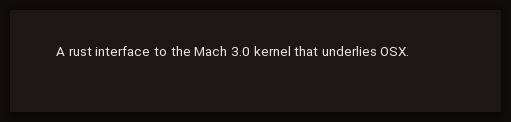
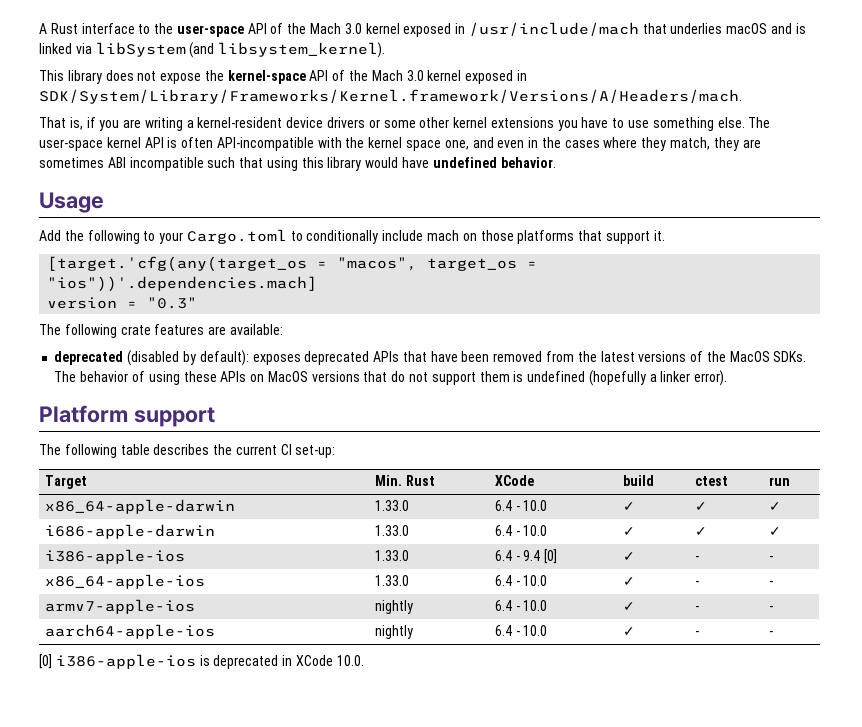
- A rust interface to the Mach 3.0 kernel that underlies OSX.
+ A Rust interface to the user-space API of the Mach 3.0 kernel exposed in /usr/include/mach that underlies macOS and is linked via libSystem (and libsystem_kernel).
+ This library does not expose the kernel-space API of the Mach 3.0 kernel exposed in SDK/System/Library/Frameworks/Kernel.framework/Versions/A/Headers/mach.
+ That is, if you are writing a kernel-resident device drivers or some other kernel extensions you have to use something else. The user-space kernel API is often API-incompatible with the kernel space one, and even in the cases where they match, they are sometimes ABI incompatible such that using this library would have undefined behavior.
+ Usage
+ Add the following to your Cargo.toml to conditionally include mach on those platforms that support it.
+ [target.'cfg(any(target_os = "macos", target_os = "ios"))'.dependencies.mach]
+ version = "0.3"
+ The following crate features are available:
+ deprecated (disabled by default): exposes deprecated APIs that have been removed from the latest versions of the MacOS SDKs. The behavior of using these APIs on MacOS versions that do not support them is undefined (hopefully a linker error).
+ Platform support
+ The following table describes the current CI set-up:
+ Target | Min. Rust | XCode | build | ctest | run
+ x86_64-apple-darwin | 1.33.0 | 6.4 - 10.0 | ✓ | ✓ | ✓
+ i686-apple-darwin | 1.33.0 | 6.4 - 10.0 | ✓ | ✓ | ✓
+ i386-apple-ios | 1.33.0 | 6.4 - 9.4 [0] | ✓ | - | -
+ x86_64-apple-ios | 1.33.0 | 6.4 - 10.0 | ✓ | - | -
+ armv7-apple-ios | nightly | 6.4 - 10.0 | ✓ | - | -
+ aarch64-apple-ios | nightly | 6.4 - 10.0 | ✓ | - | -
+ [0] i386-apple-ios is deprecated in XCode 10.0.

